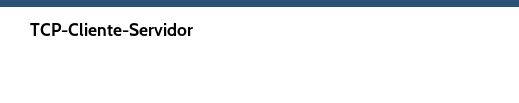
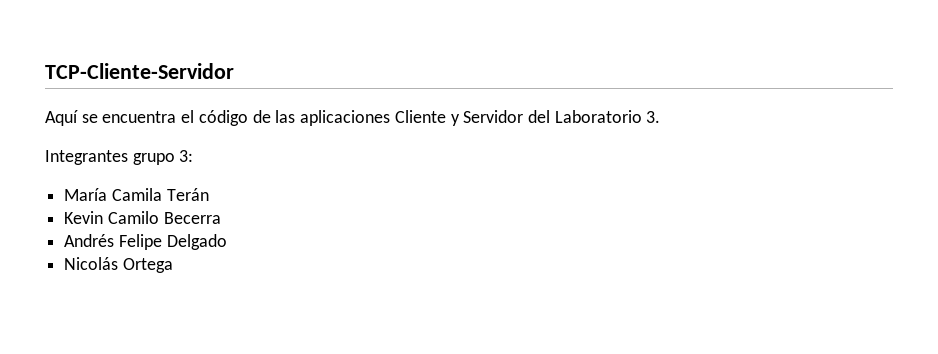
+ Aquí se encuentra el código de las aplicaciones Cliente y Servidor del Laboratorio 3.
+ Integrantes grupo 3:
+ María Camila Terán
+ Kevin Camilo Becerra
+ Andrés Felipe Delgado
+ Nicolás Ortega

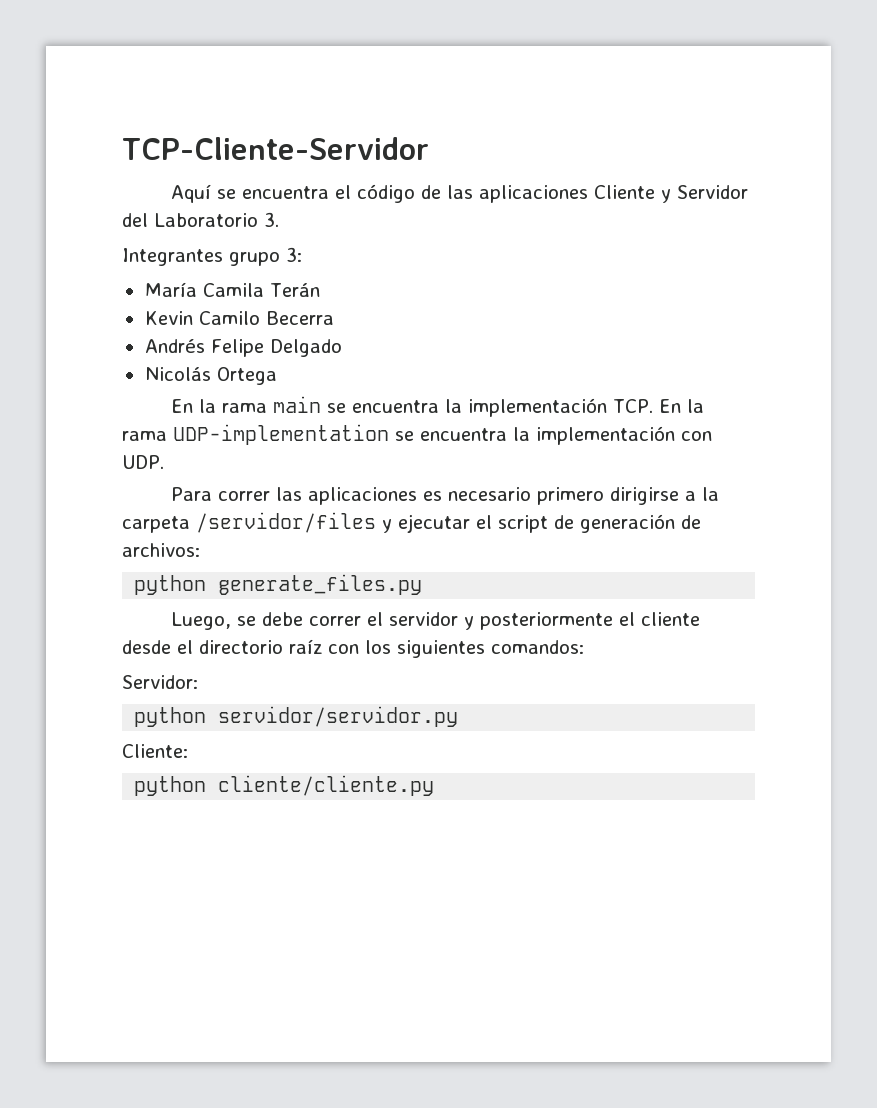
+ En la rama main se encuentra la implementación TCP. En la rama UDP-implementation se encuentra la implementación con UDP.
+ Para correr las aplicaciones es necesario primero dirigirse a la carpeta /servidor/files y ejecutar el script de generación de archivos:
+ python generate_files.py
+ Luego, se debe correr el servidor y posteriormente el cliente desde el directorio raíz con los siguientes comandos:
+ Servidor:
+ python servidor/servidor.py
+ Cliente:
+ python cliente/cliente.py

